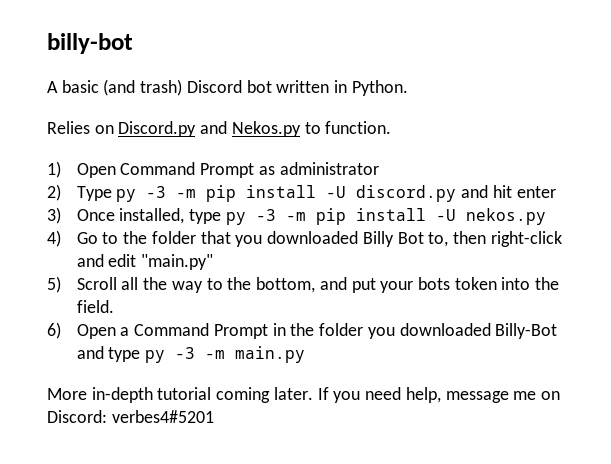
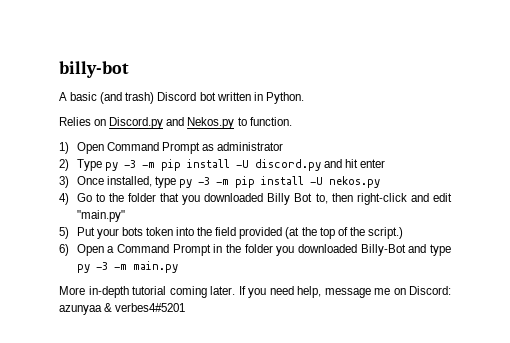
- 5) Scroll all the way to the bottom, and put your bots token into the field.
+ 5) Put your bots token into the field provided (at the top of the script.)
- If you need help, message me on Discord: verbes4#5201
+ If you need help, message me on Discord: azunyaa & verbes4#5201

